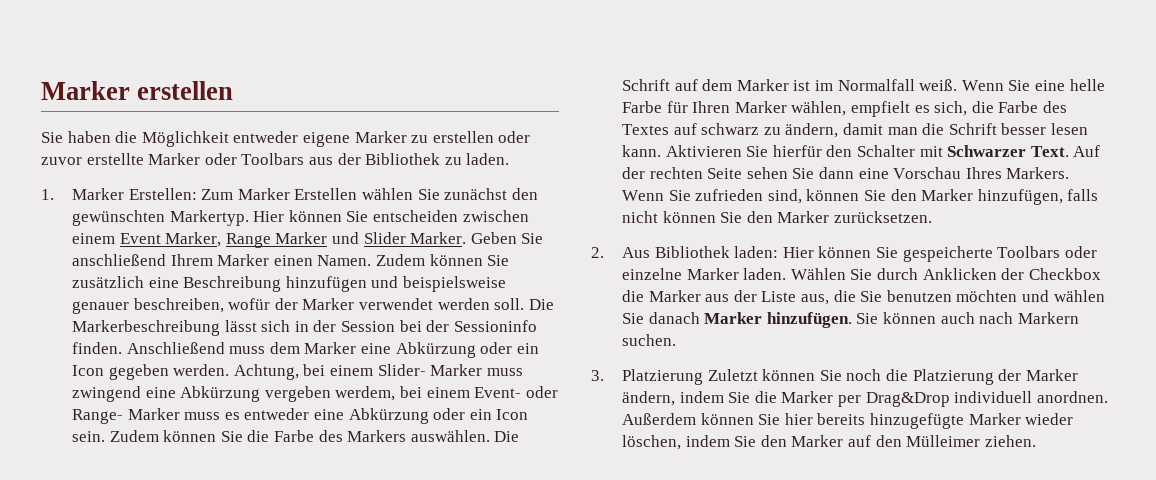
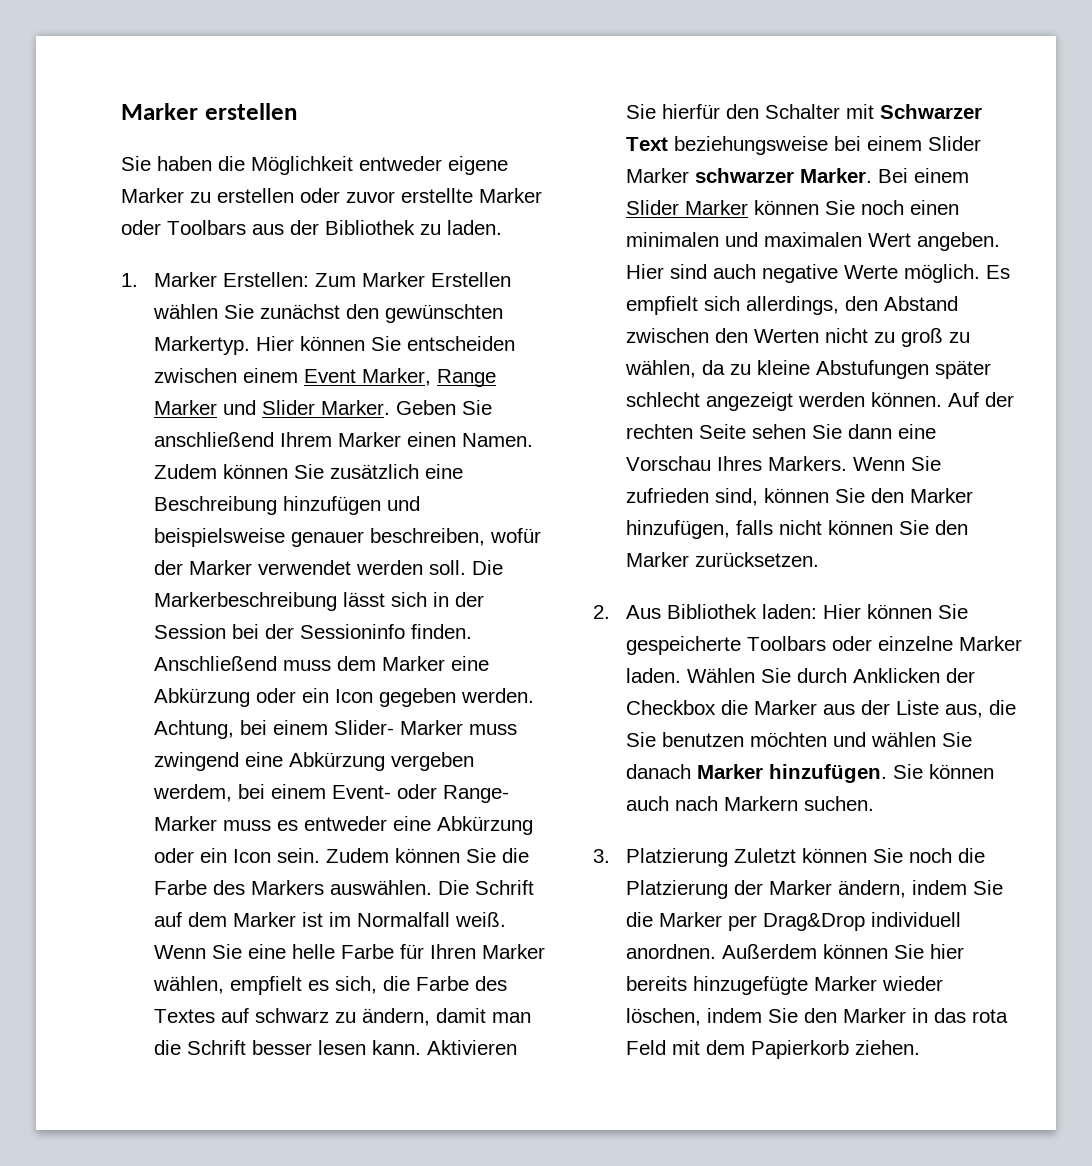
- Aktivieren Sie hierfür den Schalter mit Schwarzer Text.
+ Aktivieren Sie hierfür den Schalter mit Schwarzer Text beziehungsweise bei einem Slider Marker schwarzer Marker. Bei einem Slider Marker können Sie noch einen minimalen und maximalen Wert angeben. Hier sind auch negative Werte möglich. Es empfielt sich allerdings, den Abstand zwischen den Werten nicht zu groß zu wählen, da zu kleine Abstufungen später schlecht angezeigt werden können.
- Außerdem können Sie hier bereits hinzugefügte Marker wieder löschen, indem Sie den Marker auf den Mülleimer ziehen.
+ Außerdem können Sie hier bereits hinzugefügte Marker wieder löschen, indem Sie den Marker in das rota Feld mit dem Papierkorb ziehen.

